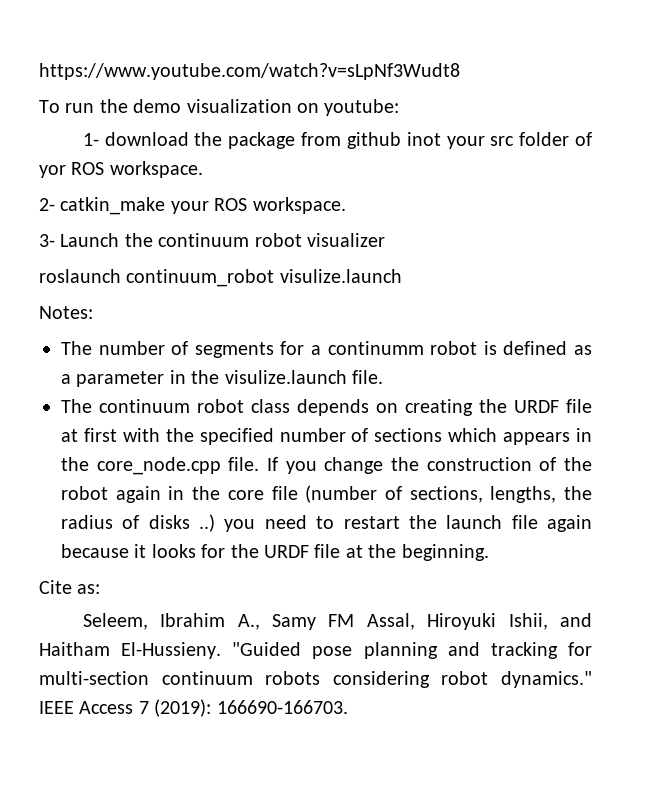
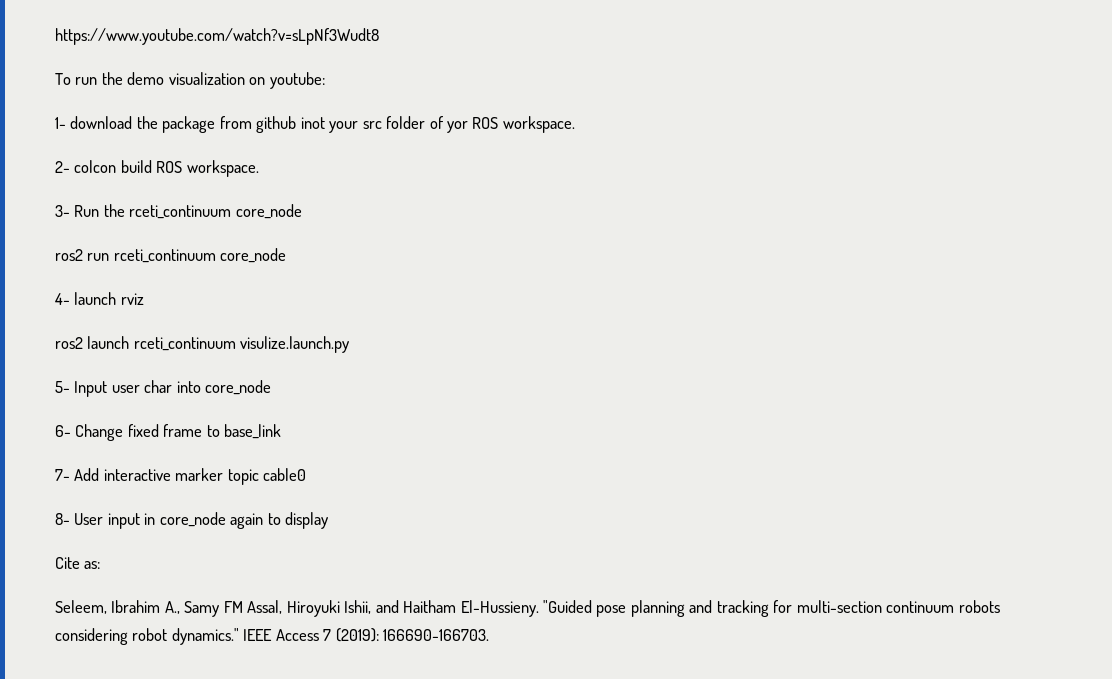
- 2- catkin_make your ROS workspace.
+ 2- colcon build ROS workspace.
- 3- Launch the continuum robot visualizer
- roslaunch continuum_robot visulize.launch
- Notes:
- The number of segments for a continumm robot is defined as a parameter in the visulize.launch file.
- The continuum robot class depends on creating the URDF file at first with the specified number of sections which appears in the core_node.cpp file. If you change the construction of the robot again in the core file (number of sections, lengths, the radius of disks ..) you need to restart the launch file again because it looks for the URDF file at the beginning.
+ 3- Run the rceti_continuum core_node
+ ros2 run rceti_continuum core_node
+ 4- launch rviz
+ ros2 launch rceti_continuum visulize.launch.py
+ 5- Input user char into core_node
+ 6- Change fixed frame to base_link
+ 7- Add interactive marker topic cable0
+ 8- User input in core_node again to display

